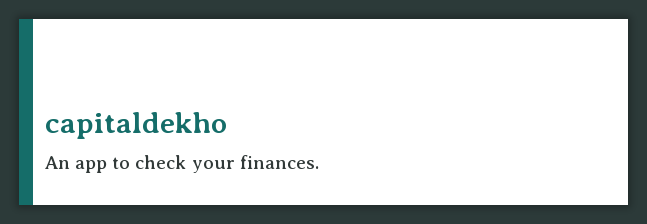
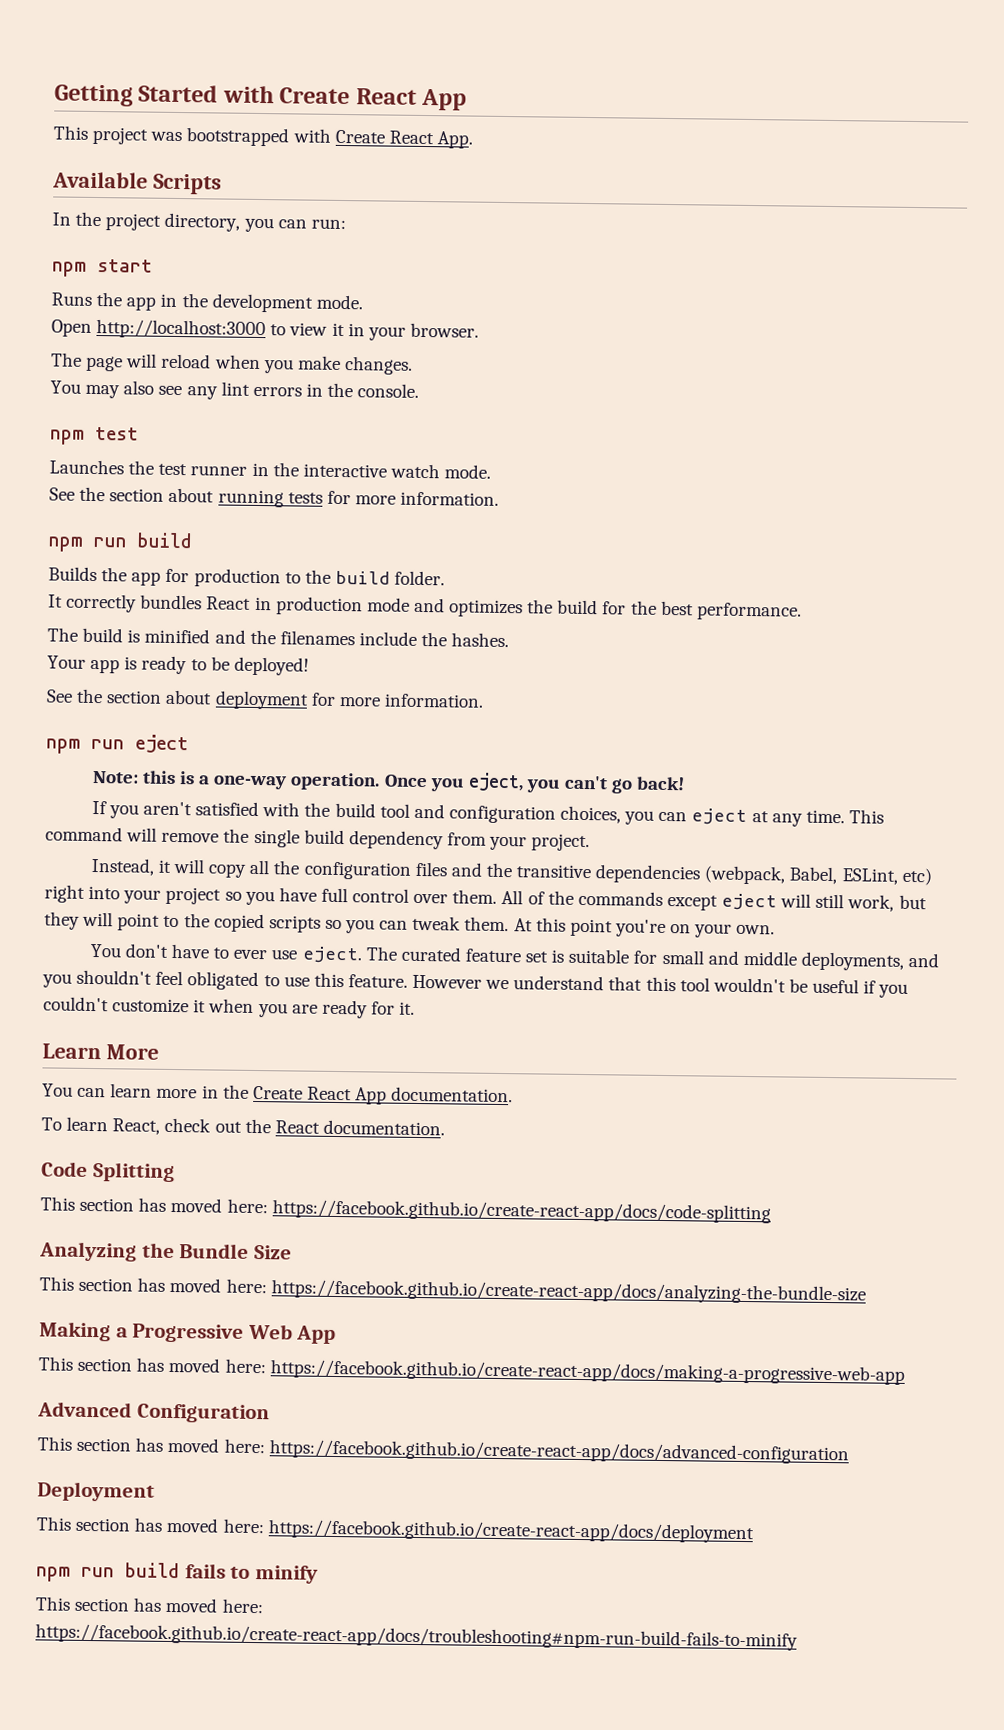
- capitaldekho
- An app to check your finances.
+ Getting Started with Create React App
+ This project was bootstrapped with Create React App.
+ Available Scripts
+ In the project directory, you can run:
+ npm start
+ Runs the app in the development mode.
+ Open http://localhost:3000 to view it in your browser.
+ The page will reload when you make changes.
+ You may also see any lint errors in the console.
+ npm test
+ Launches the test runner in the interactive watch mode.
+ See the section about running tests for more information.
+ npm run build
+ Builds the app for production to the build folder.
+ It correctly bundles React in production mode and optimizes the build for the best performance.
+ The build is minified and the filenames include the hashes.
+ Your app is ready to be deployed!
+ See the section about deployment for more information.
+ npm run eject
+ Note: this is a one-way operation. Once you eject, you can't go back!
+ If you aren't satisfied with the build tool and configuration choices, you can eject at any time. This command will remove the single build dependency from your project.
+ Instead, it will copy all the configuration files and the transitive dependencies (webpack, Babel, ESLint, etc) right into your project so you have full control over them. All of the commands except eject will still work, but they will point to the copied scripts so you can tweak them. At this point you're on your own.
+ You don't have to ever use eject. The curated feature set is suitable for small and middle deployments, and you shouldn't feel obligated to use this feature. However we understand that this tool wouldn't be useful if you couldn't customize it when you are ready for it.
+ Learn More
+ You can learn more in the Create React App documentation.
+ To learn React, check out the React documentation.
+ Code Splitting
+ This section has moved here: https://facebook.github.io/create-react-app/docs/code-splitting
+ Analyzing the Bundle Size
+ This section has moved here: https://facebook.github.io/create-react-app/docs/analyzing-the-bundle-size
+ Making a Progressive Web App
+ This section has moved here: https://facebook.github.io/create-react-app/docs/making-a-progressive-web-app
+ Advanced Configuration
+ This section has moved here: https://facebook.github.io/create-react-app/docs/advanced-configuration
+ Deployment
+ This section has moved here: https://facebook.github.io/create-react-app/docs/deployment
+ npm run build fails to minify
+ This section has moved here: https://facebook.github.io/create-react-app/docs/troubleshooting#npm-run-build-fails-to-minify

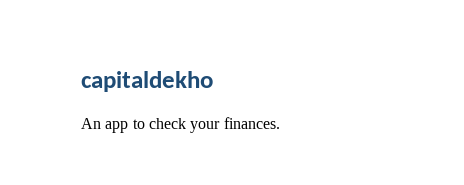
- Getting Started with Create React App
- This project was bootstrapped with Create React App.
- Available Scripts
- In the project directory, you can run:
- npm start
- Runs the app in the development mode.
- Open http://localhost:3000 to view it in your browser.
- The page will reload when you make changes.
- You may also see any lint errors in the console.
- npm test
- Launches the test runner in the interactive watch mode.
- See the section about running tests for more information.
- npm run build
- Builds the app for production to the build folder.
- It correctly bundles React in production mode and optimizes the build for the best performance.
- The build is minified and the filenames include the hashes.
- Your app is ready to be deployed!
- See the section about deployment for more information.
- npm run eject
- Note: this is a one-way operation. Once you eject, you can't go back!
- If you aren't satisfied with the build tool and configuration choices, you can eject at any time. This command will remove the single build dependency from your project.
- Instead, it will copy all the configuration files and the transitive dependencies (webpack, Babel, ESLint, etc) right into your project so you have full control over them. All of the commands except eject will still work, but they will point to the copied scripts so you can tweak them. At this point you're on your own.
- You don't have to ever use eject. The curated feature set is suitable for small and middle deployments, and you shouldn't feel obligated to use this feature. However we understand that this tool wouldn't be useful if you couldn't customize it when you are ready for it.
- Learn More
- You can learn more in the Create React App documentation.
- To learn React, check out the React documentation.
- Code Splitting
- This section has moved here: https://facebook.github.io/create-react-app/docs/code-splitting
- Analyzing the Bundle Size
- This section has moved here: https://facebook.github.io/create-react-app/docs/analyzing-the-bundle-size
- Making a Progressive Web App
- This section has moved here: https://facebook.github.io/create-react-app/docs/making-a-progressive-web-app
- Advanced Configuration
- This section has moved here: https://facebook.github.io/create-react-app/docs/advanced-configuration
- Deployment
- This section has moved here: https://facebook.github.io/create-react-app/docs/deployment
- npm run build fails to minify
- This section has moved here: https://facebook.github.io/create-react-app/docs/troubleshooting#npm-run-build-fails-to-minify
+ capitaldekho
+ An app to check your finances.

